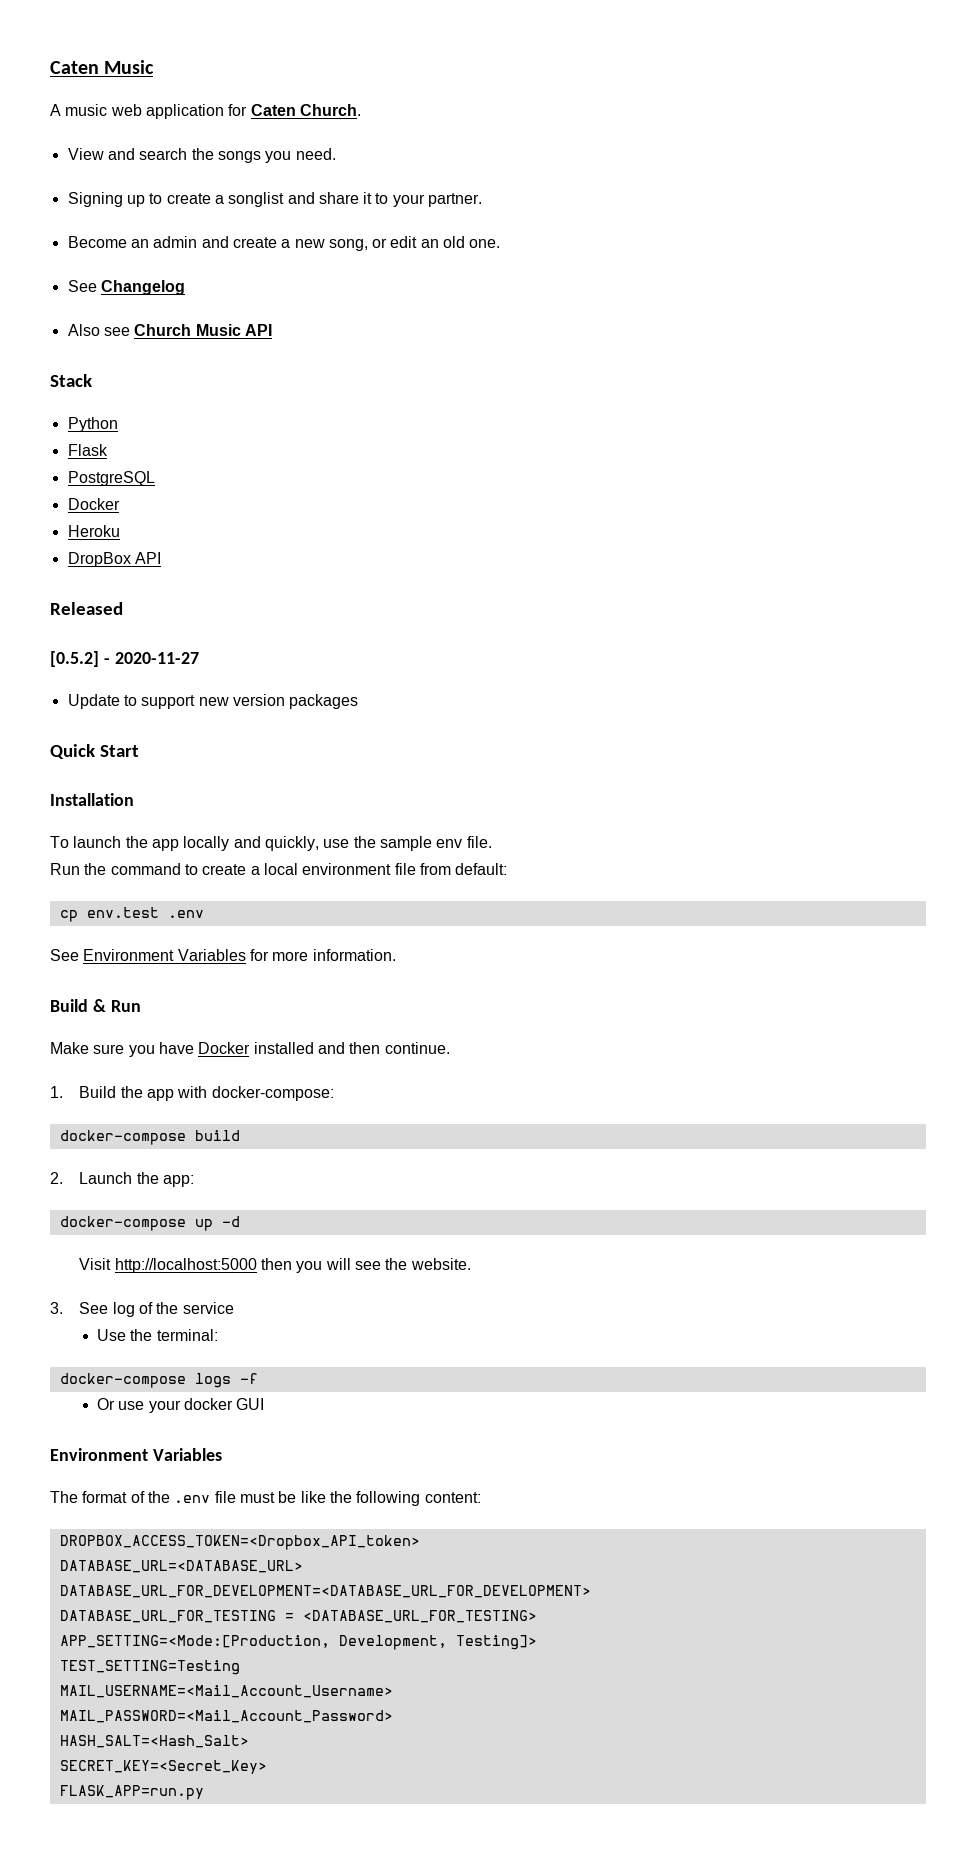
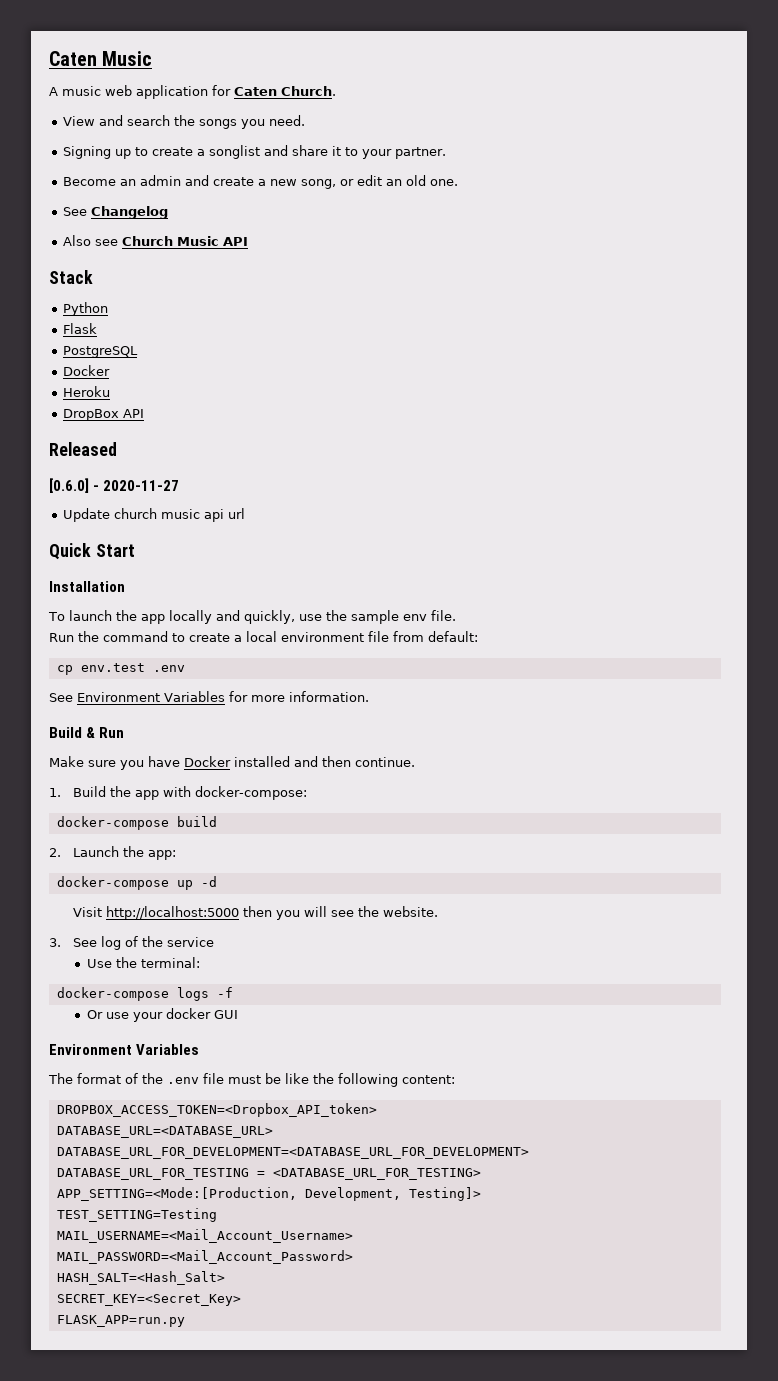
- [0.5.2] - 2020-11-27
+ [0.6.0] - 2020-11-27
- Update to support new version packages
+ Update church music api url

